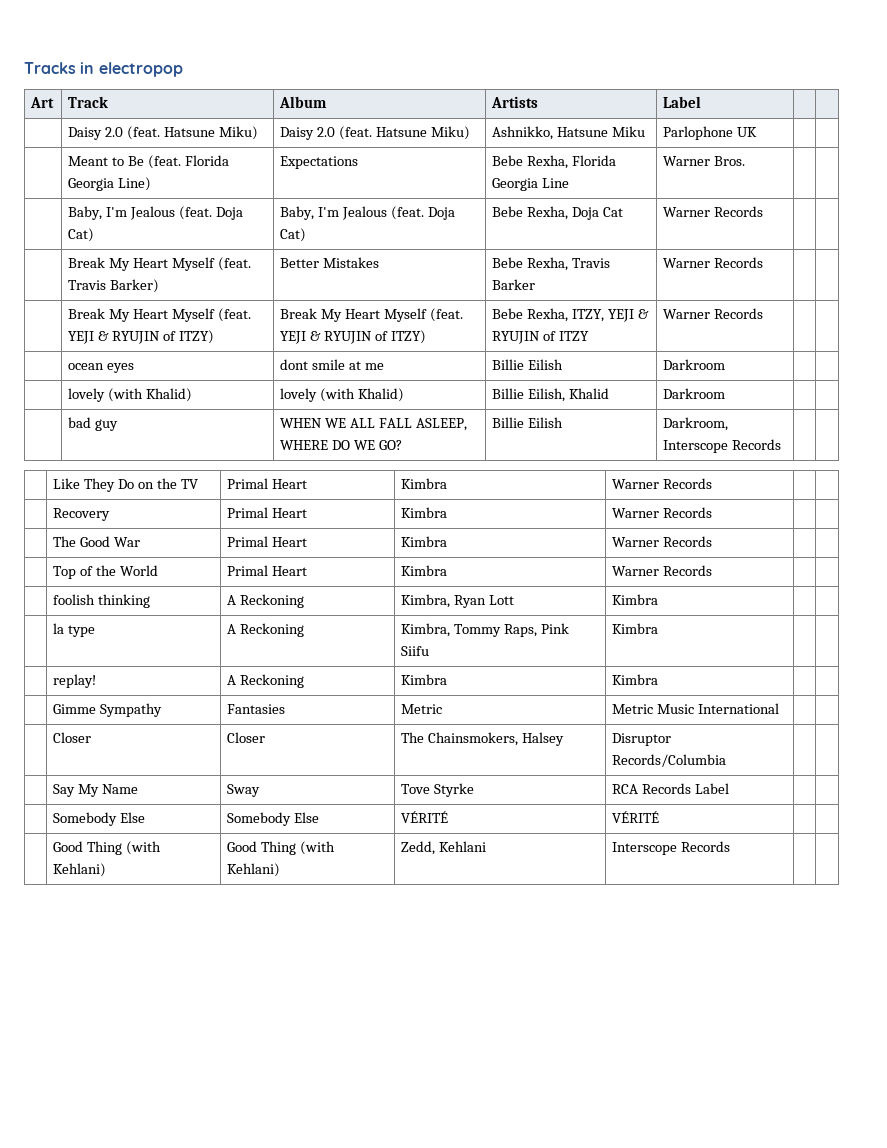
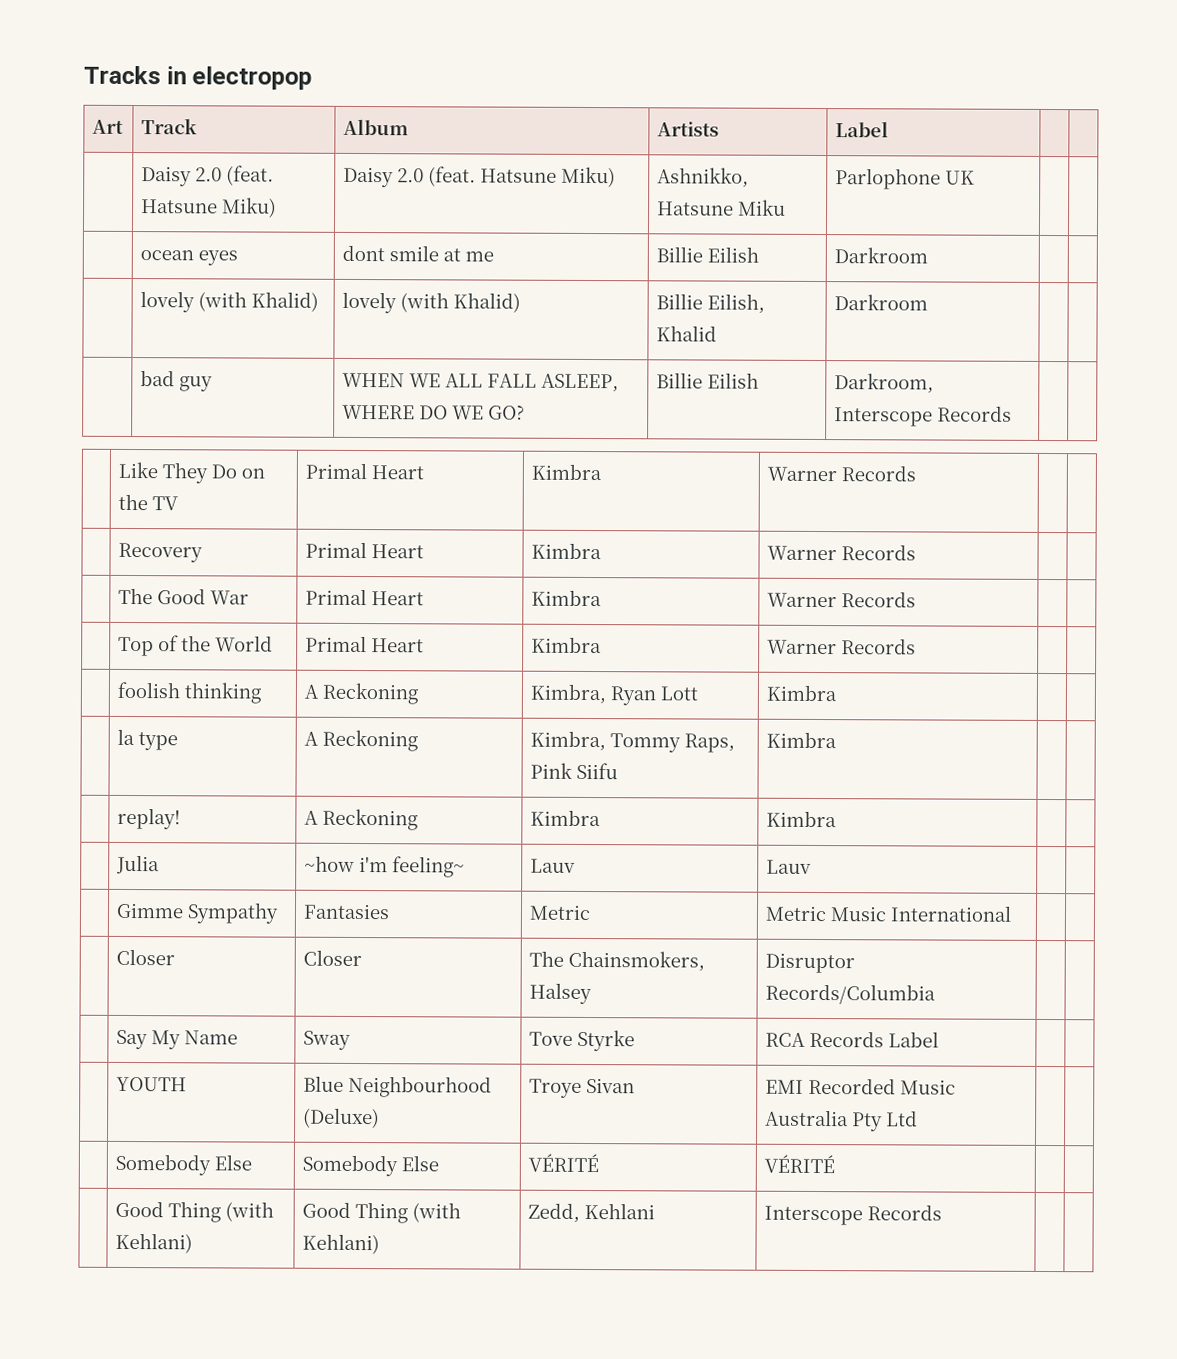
- | Meant to Be (feat. Florida Georgia Line) | Expectations | Bebe Rexha, Florida Georgia Line | Warner Bros. | |
- | Baby, I'm Jealous (feat. Doja Cat) | Baby, I'm Jealous (feat. Doja Cat) | Bebe Rexha, Doja Cat | Warner Records | |
- | Break My Heart Myself (feat. Travis Barker) | Better Mistakes | Bebe Rexha, Travis Barker | Warner Records | |
- | Break My Heart Myself (feat. YEJI & RYUJIN of ITZY) | Break My Heart Myself (feat. YEJI & RYUJIN of ITZY) | Bebe Rexha, ITZY, YEJI & RYUJIN of ITZY | Warner Records | |
+ | Julia | ~how i'm feeling~ | Lauv | Lauv | |
+ | YOUTH | Blue Neighbourhood (Deluxe) | Troye Sivan | EMI Recorded Music Australia Pty Ltd | |

